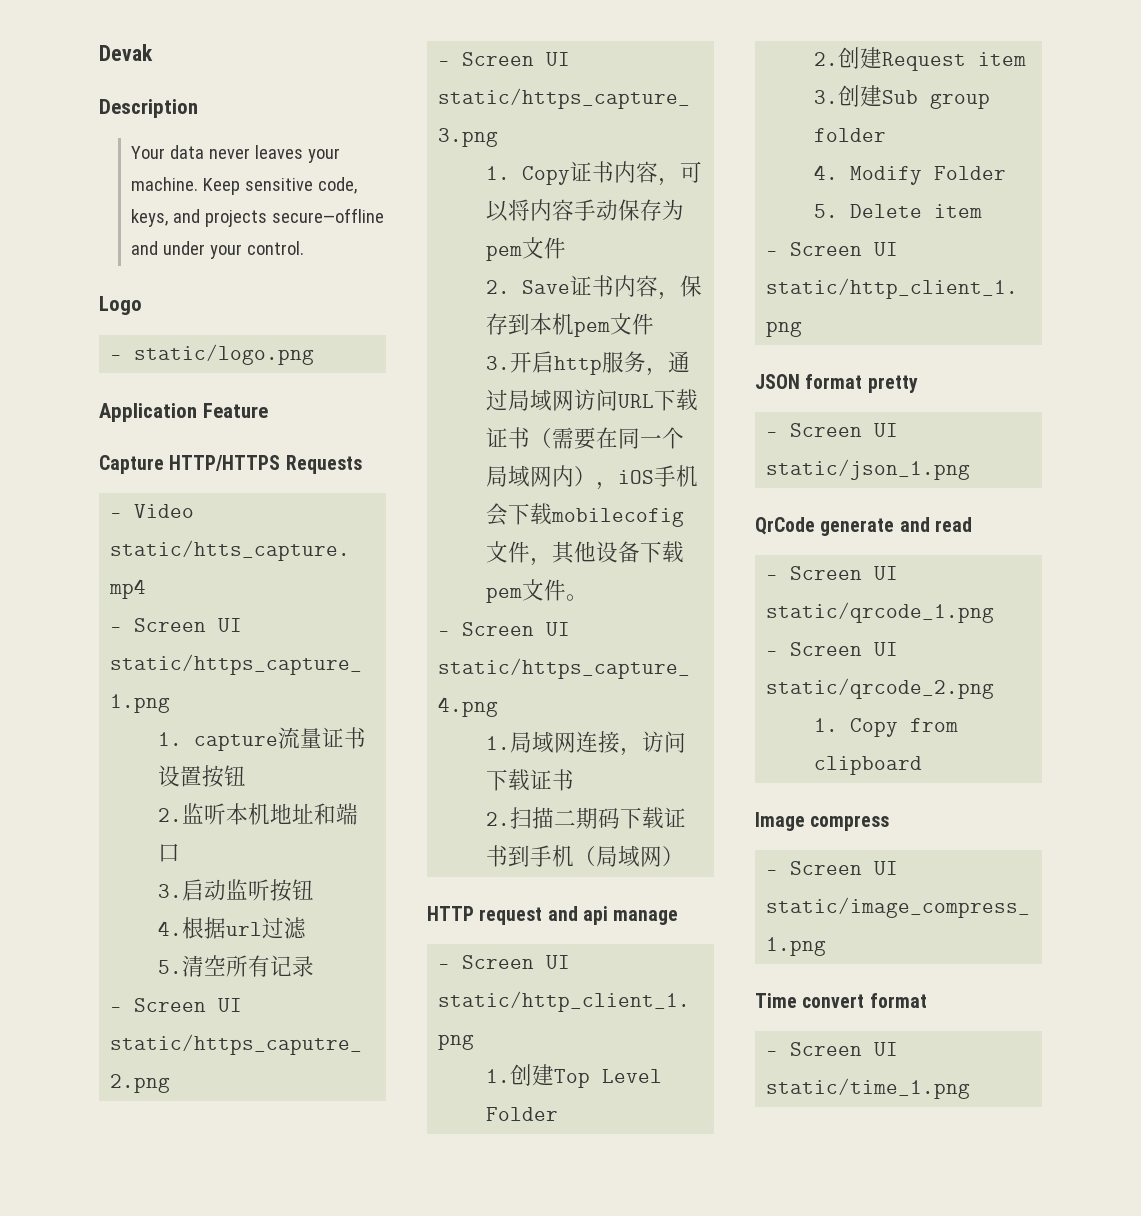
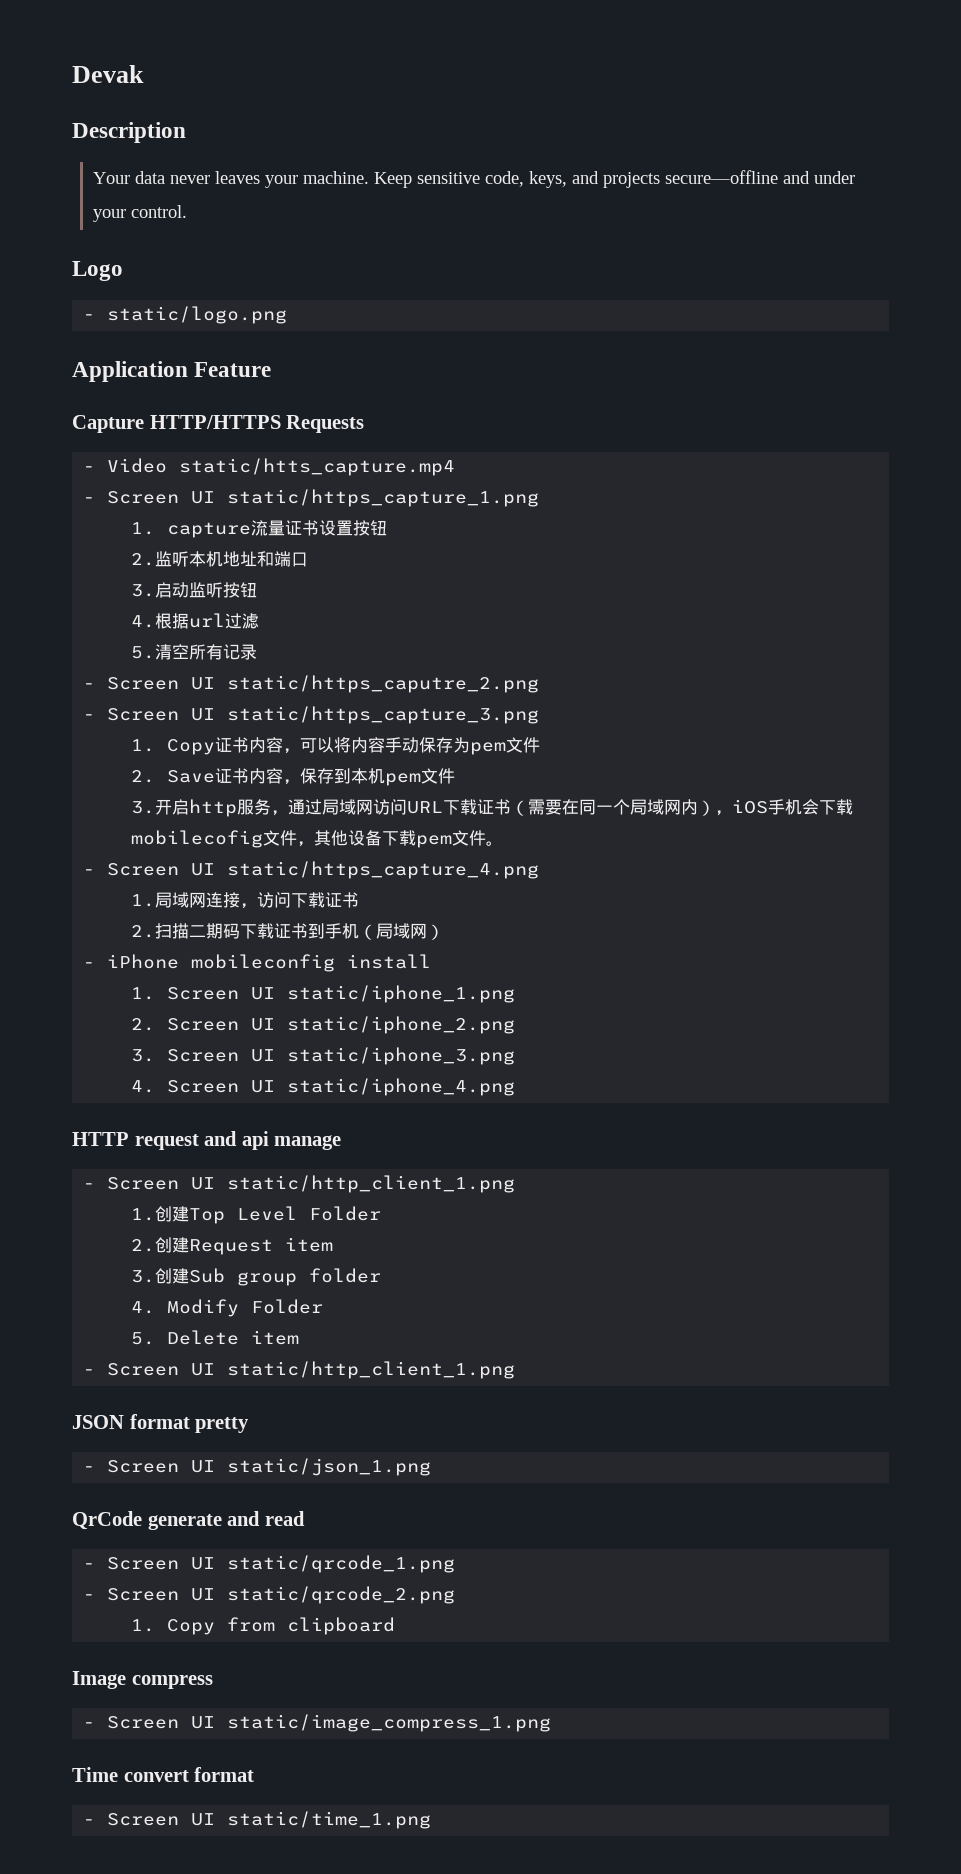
+ - iPhone mobileconfig install
+ 1. Screen UI static/iphone_1.png
+ 2. Screen UI static/iphone_2.png
+ 3. Screen UI static/iphone_3.png
+ 4. Screen UI static/iphone_4.png

